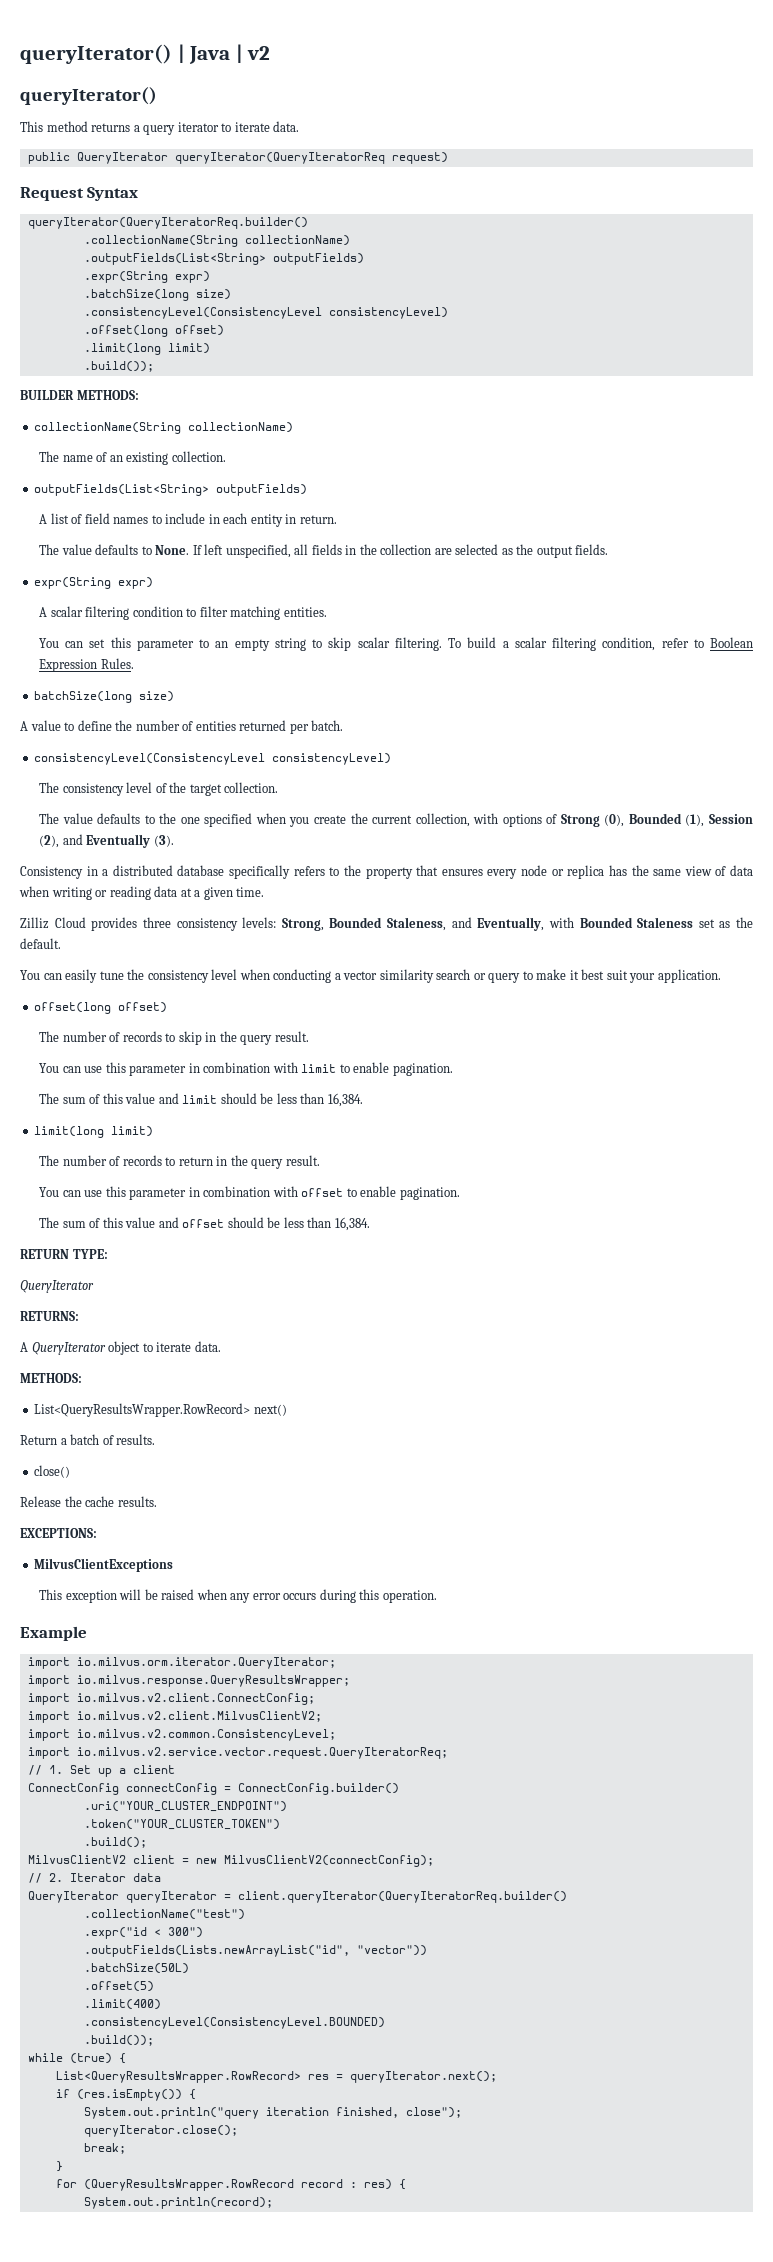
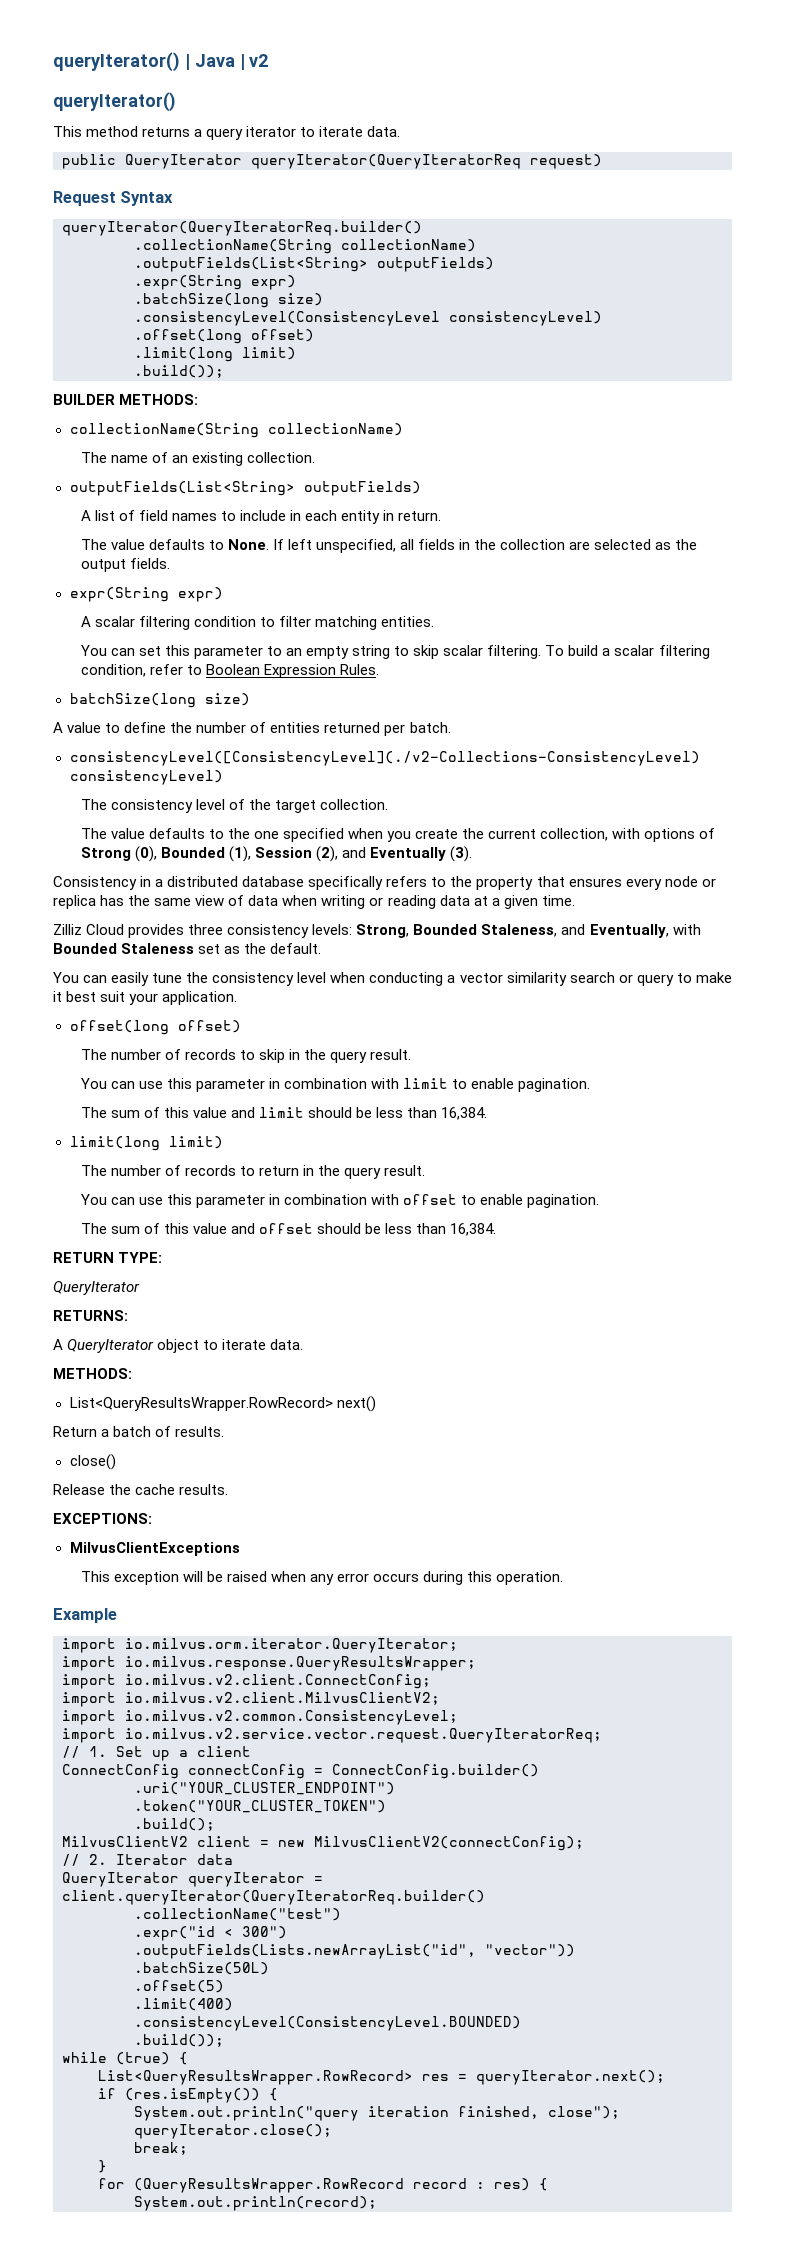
- consistencyLevel(ConsistencyLevel consistencyLevel)
+ consistencyLevel([ConsistencyLevel](./v2-Collections-ConsistencyLevel) consistencyLevel)

